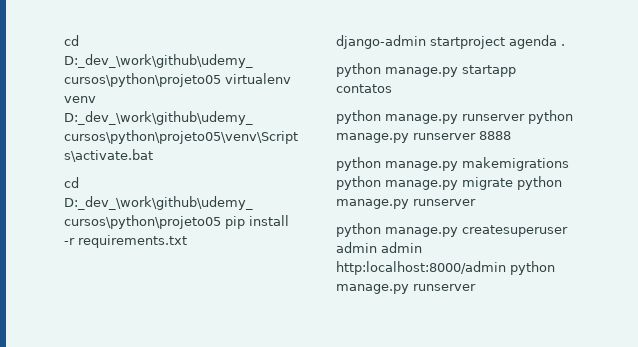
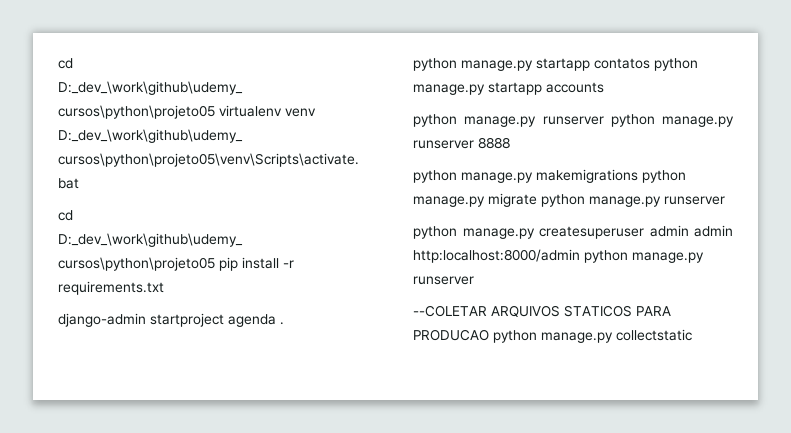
- python manage.py startapp contatos
+ python manage.py startapp contatos python manage.py startapp accounts
+ --COLETAR ARQUIVOS STATICOS PARA PRODUCAO python manage.py collectstatic

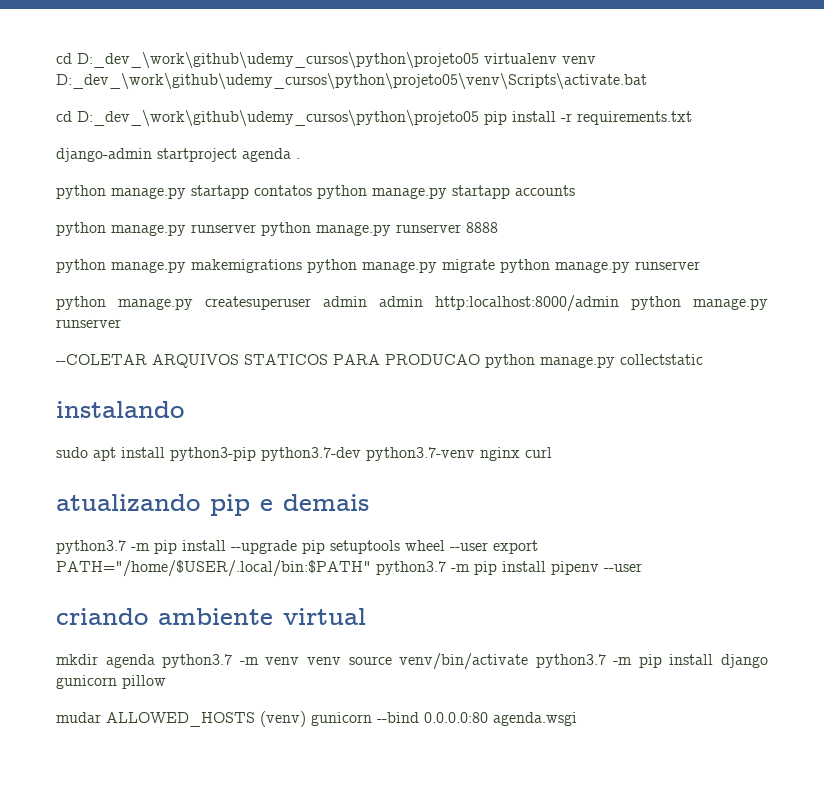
+ instalando
+ sudo apt install python3-pip python3.7-dev python3.7-venv nginx curl
+ atualizando pip e demais
+ python3.7 -m pip install --upgrade pip setuptools wheel --user export PATH="/home/$USER/.local/bin:$PATH" python3.7 -m pip install pipenv --user
+ criando ambiente virtual
+ mkdir agenda python3.7 -m venv venv source venv/bin/activate python3.7 -m pip install django gunicorn pillow
+ mudar ALLOWED_HOSTS (venv) gunicorn --bind 0.0.0.0:80 agenda.wsgi

